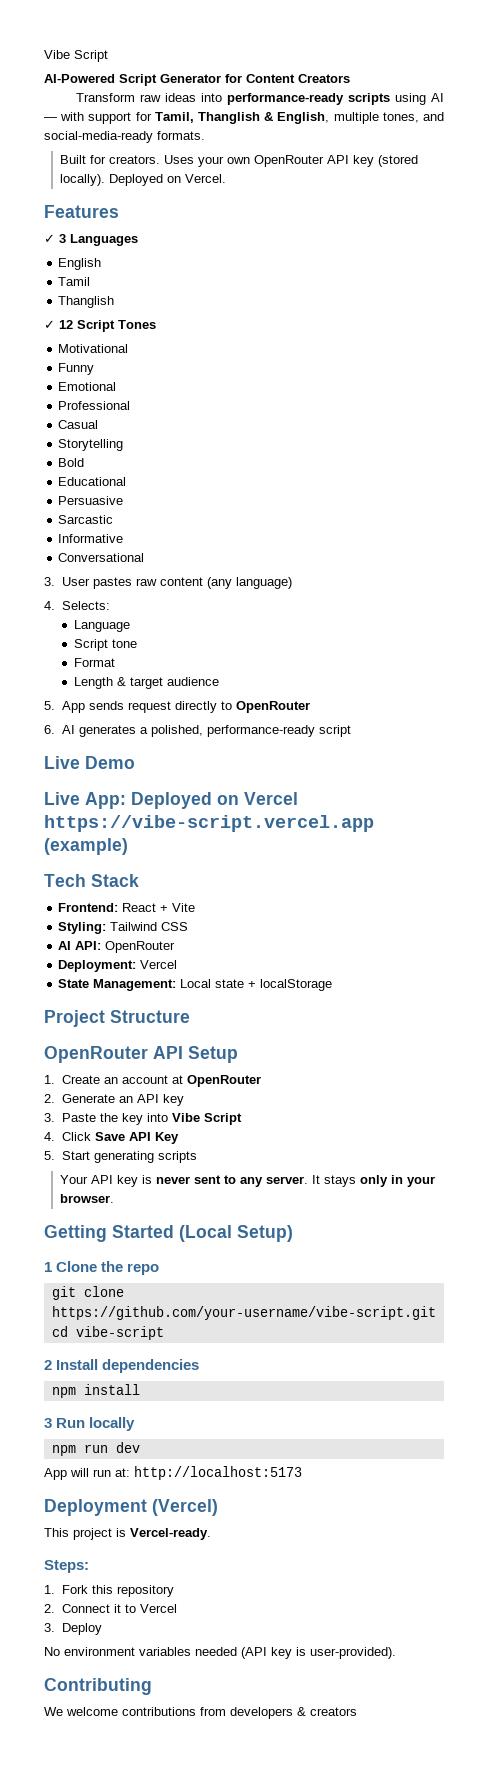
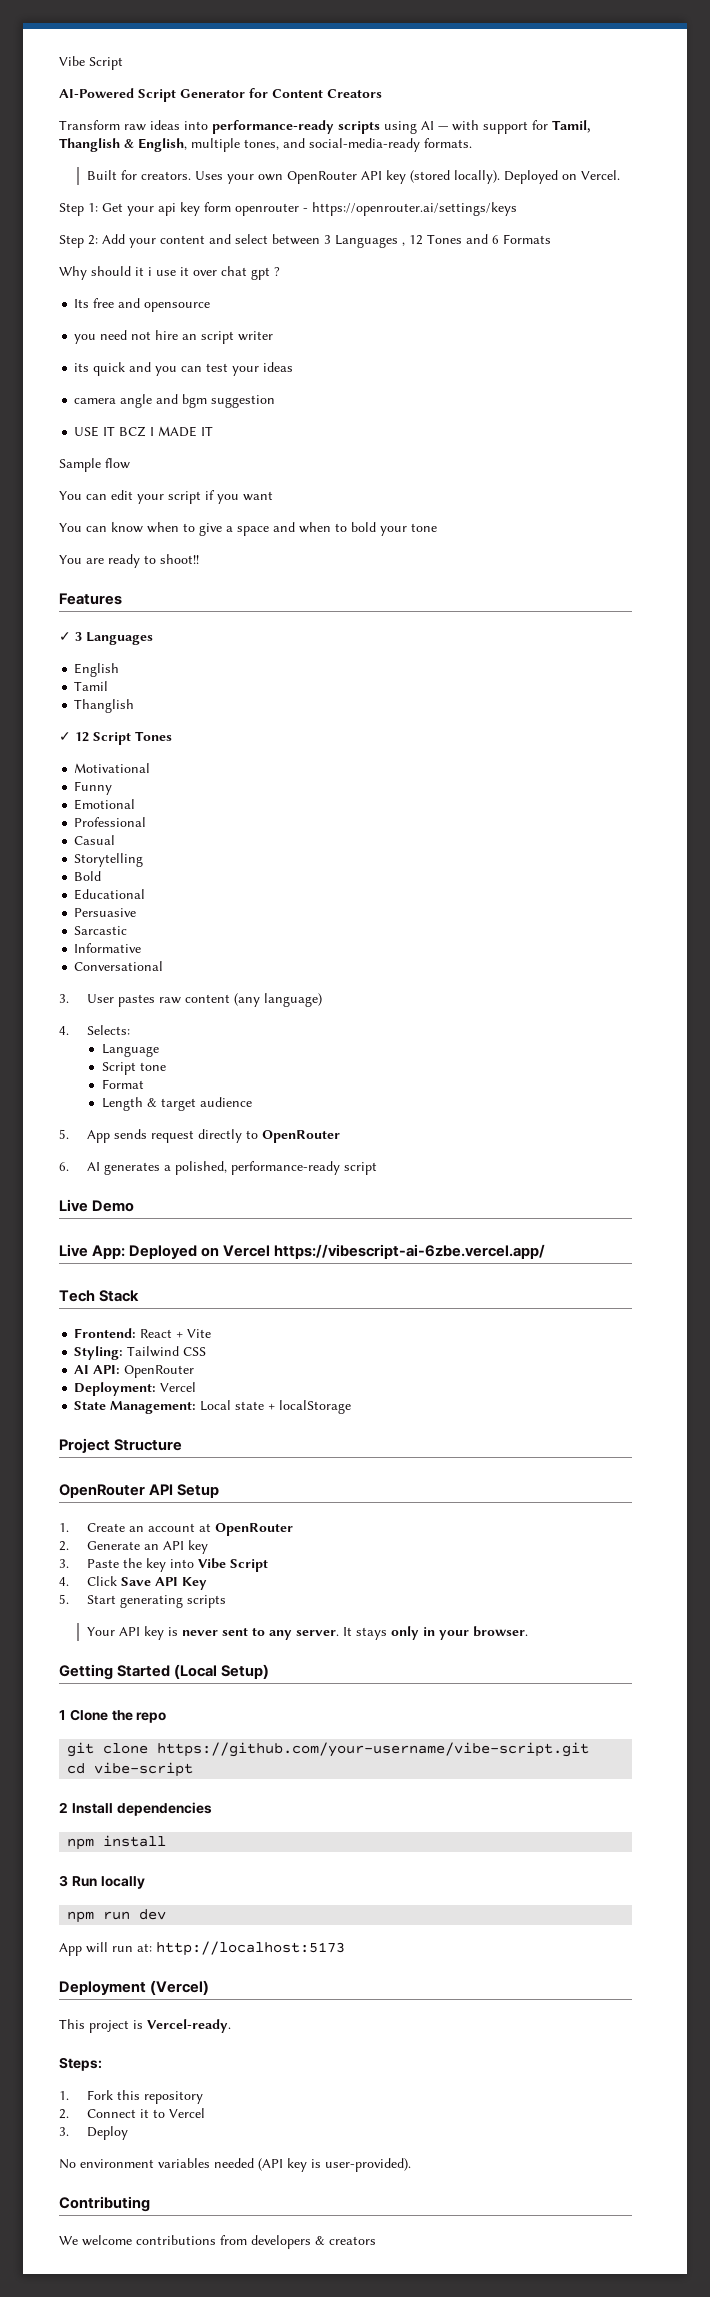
+ Step 1: Get your api key form openrouter - https://openrouter.ai/settings/keys
+ Step 2: Add your content and select between 3 Languages , 12 Tones and 6 Formats
+ Why should it i use it over chat gpt ?
+ Its free and opensource
+ you need not hire an script writer
+ its quick and you can test your ideas
+ camera angle and bgm suggestion
+ USE IT BCZ I MADE IT
+ Sample flow
+ You can edit your script if you want
+ You can know when to give a space and when to bold your tone
+ You are ready to shoot!!
- Live App: Deployed on Vercel https://vibe-script.vercel.app (example)
+ Live App: Deployed on Vercel https://vibescript-ai-6zbe.vercel.app/

